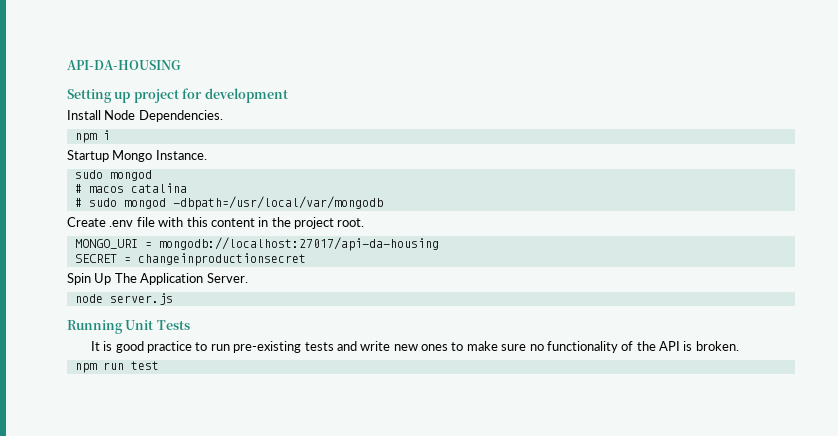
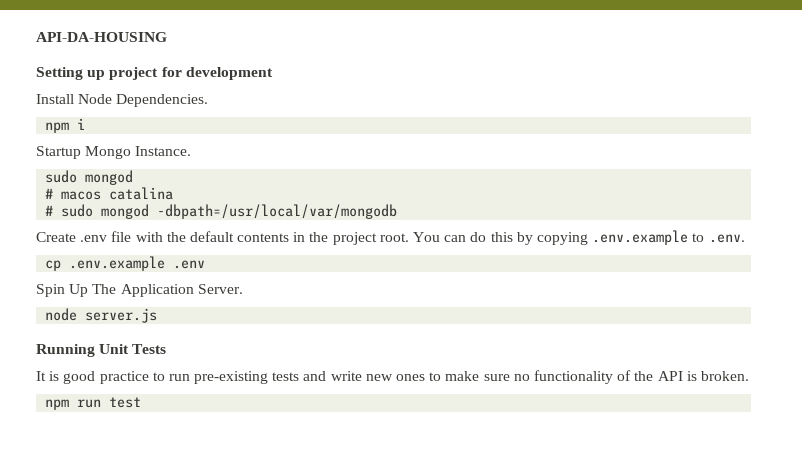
- Create .env file with this content in the project root.
- MONGO_URI = mongodb://localhost:27017/api-da-housing
- SECRET = changeinproductionsecret
+ Create .env file with the default contents in the project root. You can do this by copying .env.example to .env.
+ cp .env.example .env

